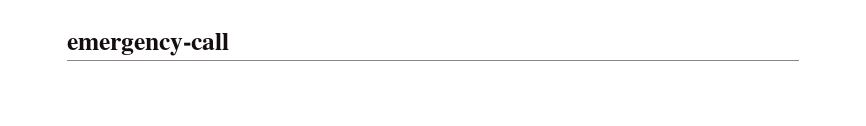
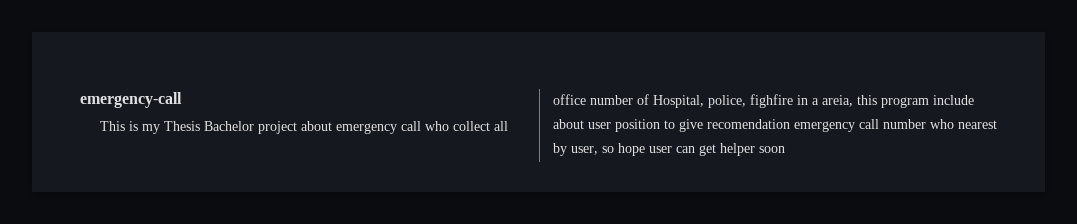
+ This is my Thesis Bachelor project about emergency call who collect all office number of Hospital, police, fighfire in a areia, this program include about user position to give recomendation emergency call number who nearest by user, so hope user can get helper soon

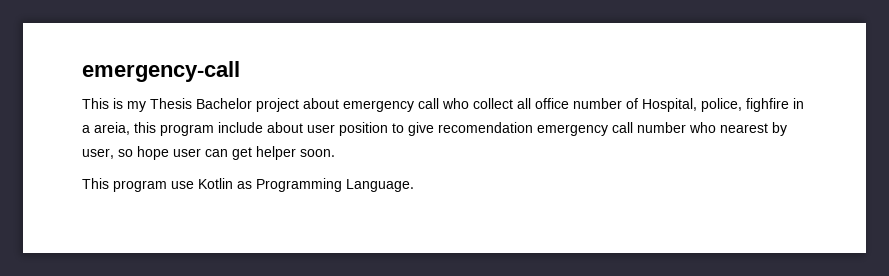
- This is my Thesis Bachelor project about emergency call who collect all office number of Hospital, police, fighfire in a areia, this program include about user position to give recomendation emergency call number who nearest by user, so hope user can get helper soon
+ This is my Thesis Bachelor project about emergency call who collect all office number of Hospital, police, fighfire in a areia, this program include about user position to give recomendation emergency call number who nearest by user, so hope user can get helper soon.
+ This program use Kotlin as Programming Language.

